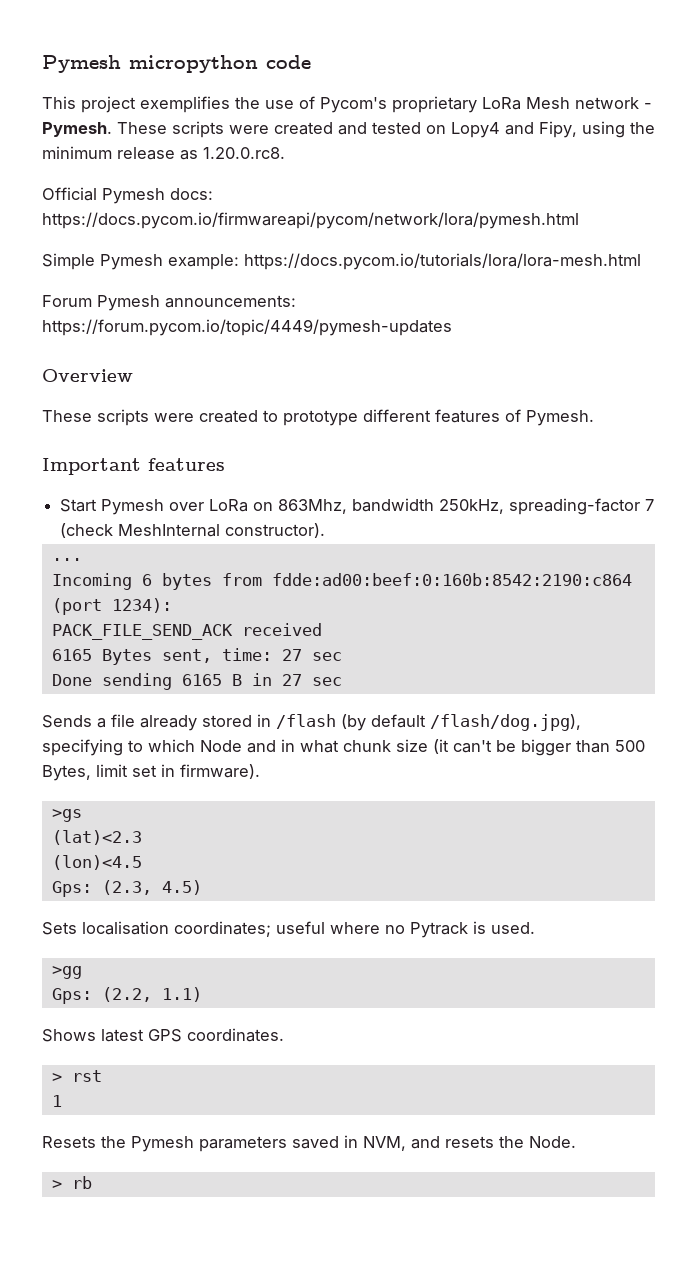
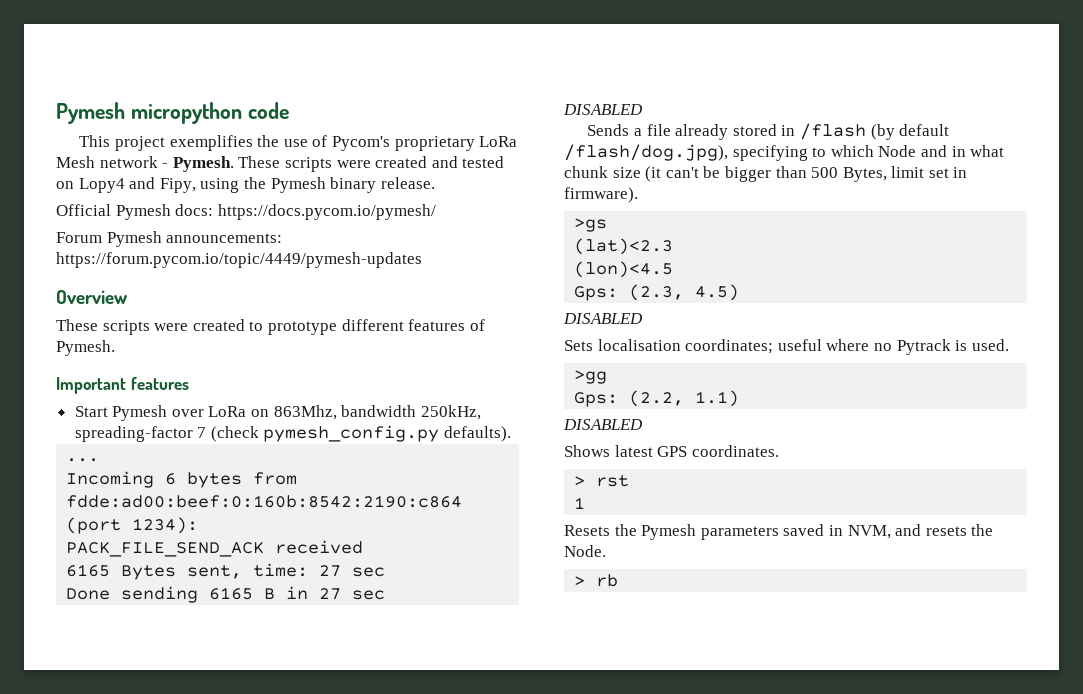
- These scripts were created and tested on Lopy4 and Fipy, using the minimum release as 1.20.0.rc8.
+ These scripts were created and tested on Lopy4 and Fipy, using the Pymesh binary release.
- Official Pymesh docs: https://docs.pycom.io/firmwareapi/pycom/network/lora/pymesh.html
- Simple Pymesh example: https://docs.pycom.io/tutorials/lora/lora-mesh.html
+ Official Pymesh docs: https://docs.pycom.io/pymesh/
- Start Pymesh over LoRa on 863Mhz, bandwidth 250kHz, spreading-factor 7 (check MeshInternal constructor).
+ Start Pymesh over LoRa on 863Mhz, bandwidth 250kHz, spreading-factor 7 (check pymesh_config.py defaults).
  Done sending 6165 B in 27 sec
+ DISABLED
  Gps: (2.3, 4.5)
+ DISABLED
  Gps: (2.2, 1.1)
+ DISABLED

